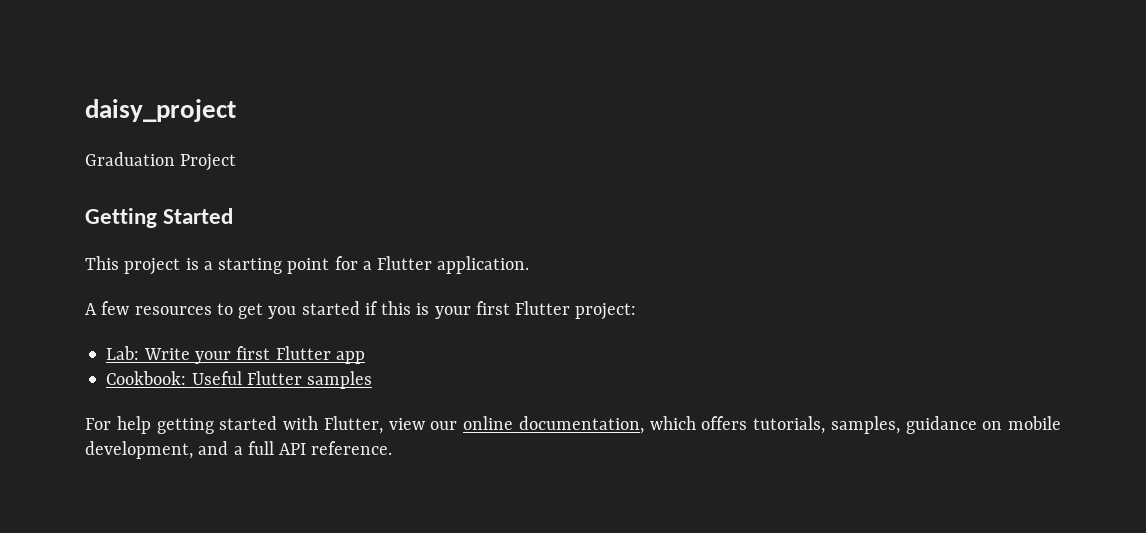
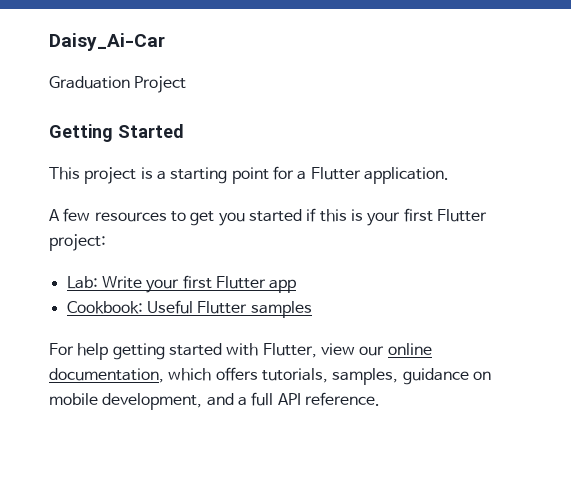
- daisy_project
+ Daisy_Ai-Car

